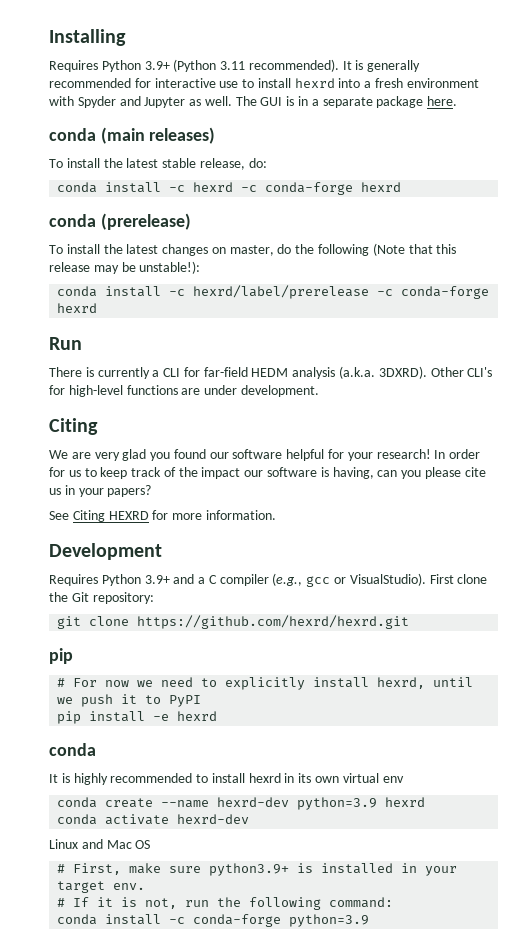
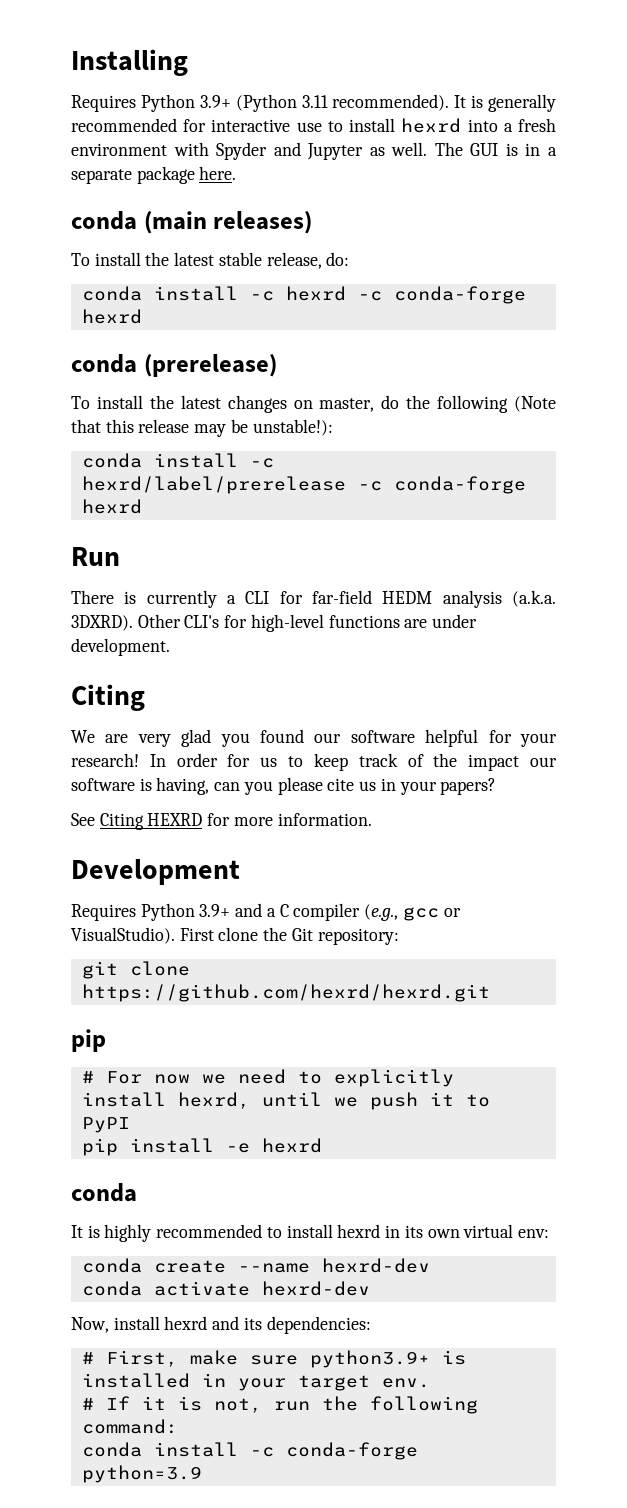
- It is highly recommended to install hexrd in its own virtual env
+ It is highly recommended to install hexrd in its own virtual env:
- conda create --name hexrd-dev python=3.9 hexrd
+ conda create --name hexrd-dev
- Linux and Mac OS
+ Now, install hexrd and its dependencies:

